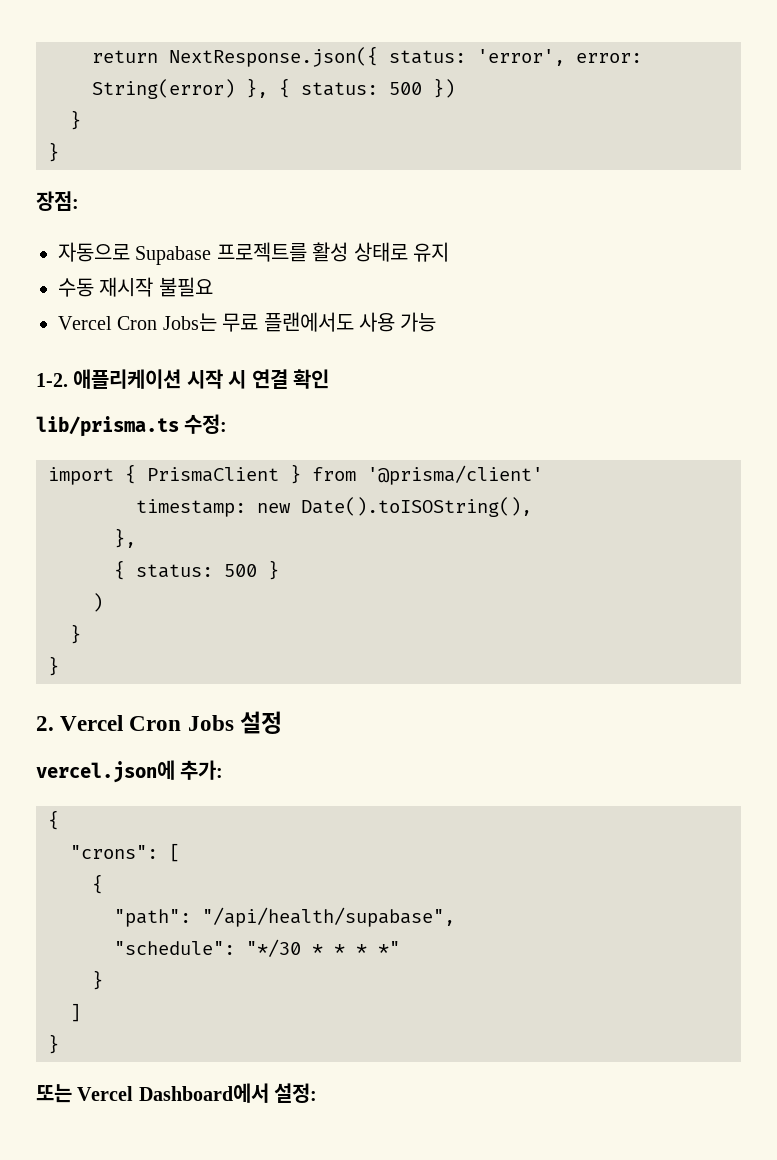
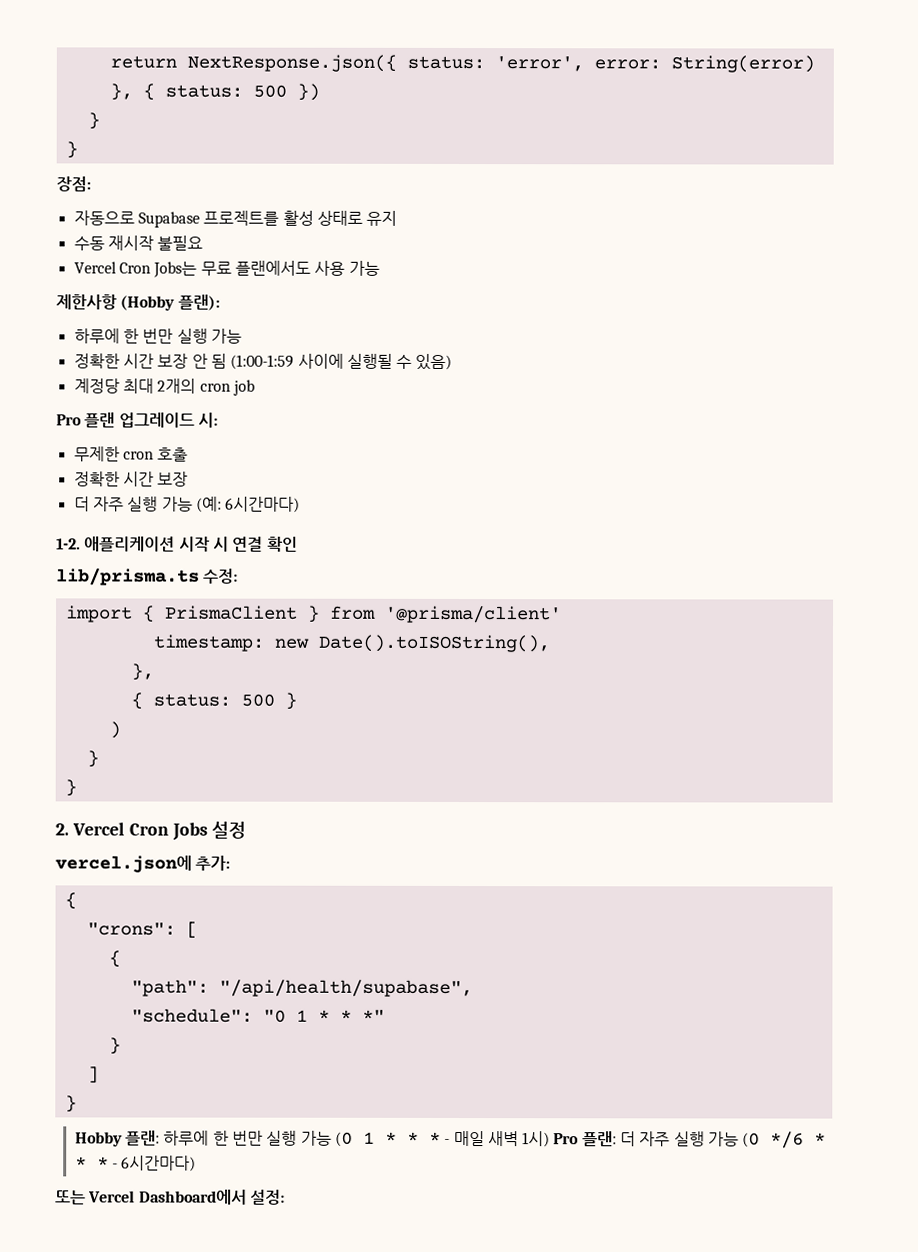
+ 제한사항 (Hobby 플랜):
+ 하루에 한 번만 실행 가능
+ 정확한 시간 보장 안 됨 (1:00-1:59 사이에 실행될 수 있음)
+ 계정당 최대 2개의 cron job
+ Pro 플랜 업그레이드 시:
+ 무제한 cron 호출
+ 정확한 시간 보장
+ 더 자주 실행 가능 (예: 6시간마다)
- "schedule": "*/30 * * * *"
+ "schedule": "0 1 * * *"
+ Hobby 플랜: 하루에 한 번만 실행 가능 (0 1 * * * - 매일 새벽 1시) Pro 플랜: 더 자주 실행 가능 (0 */6 * * * - 6시간마다)

